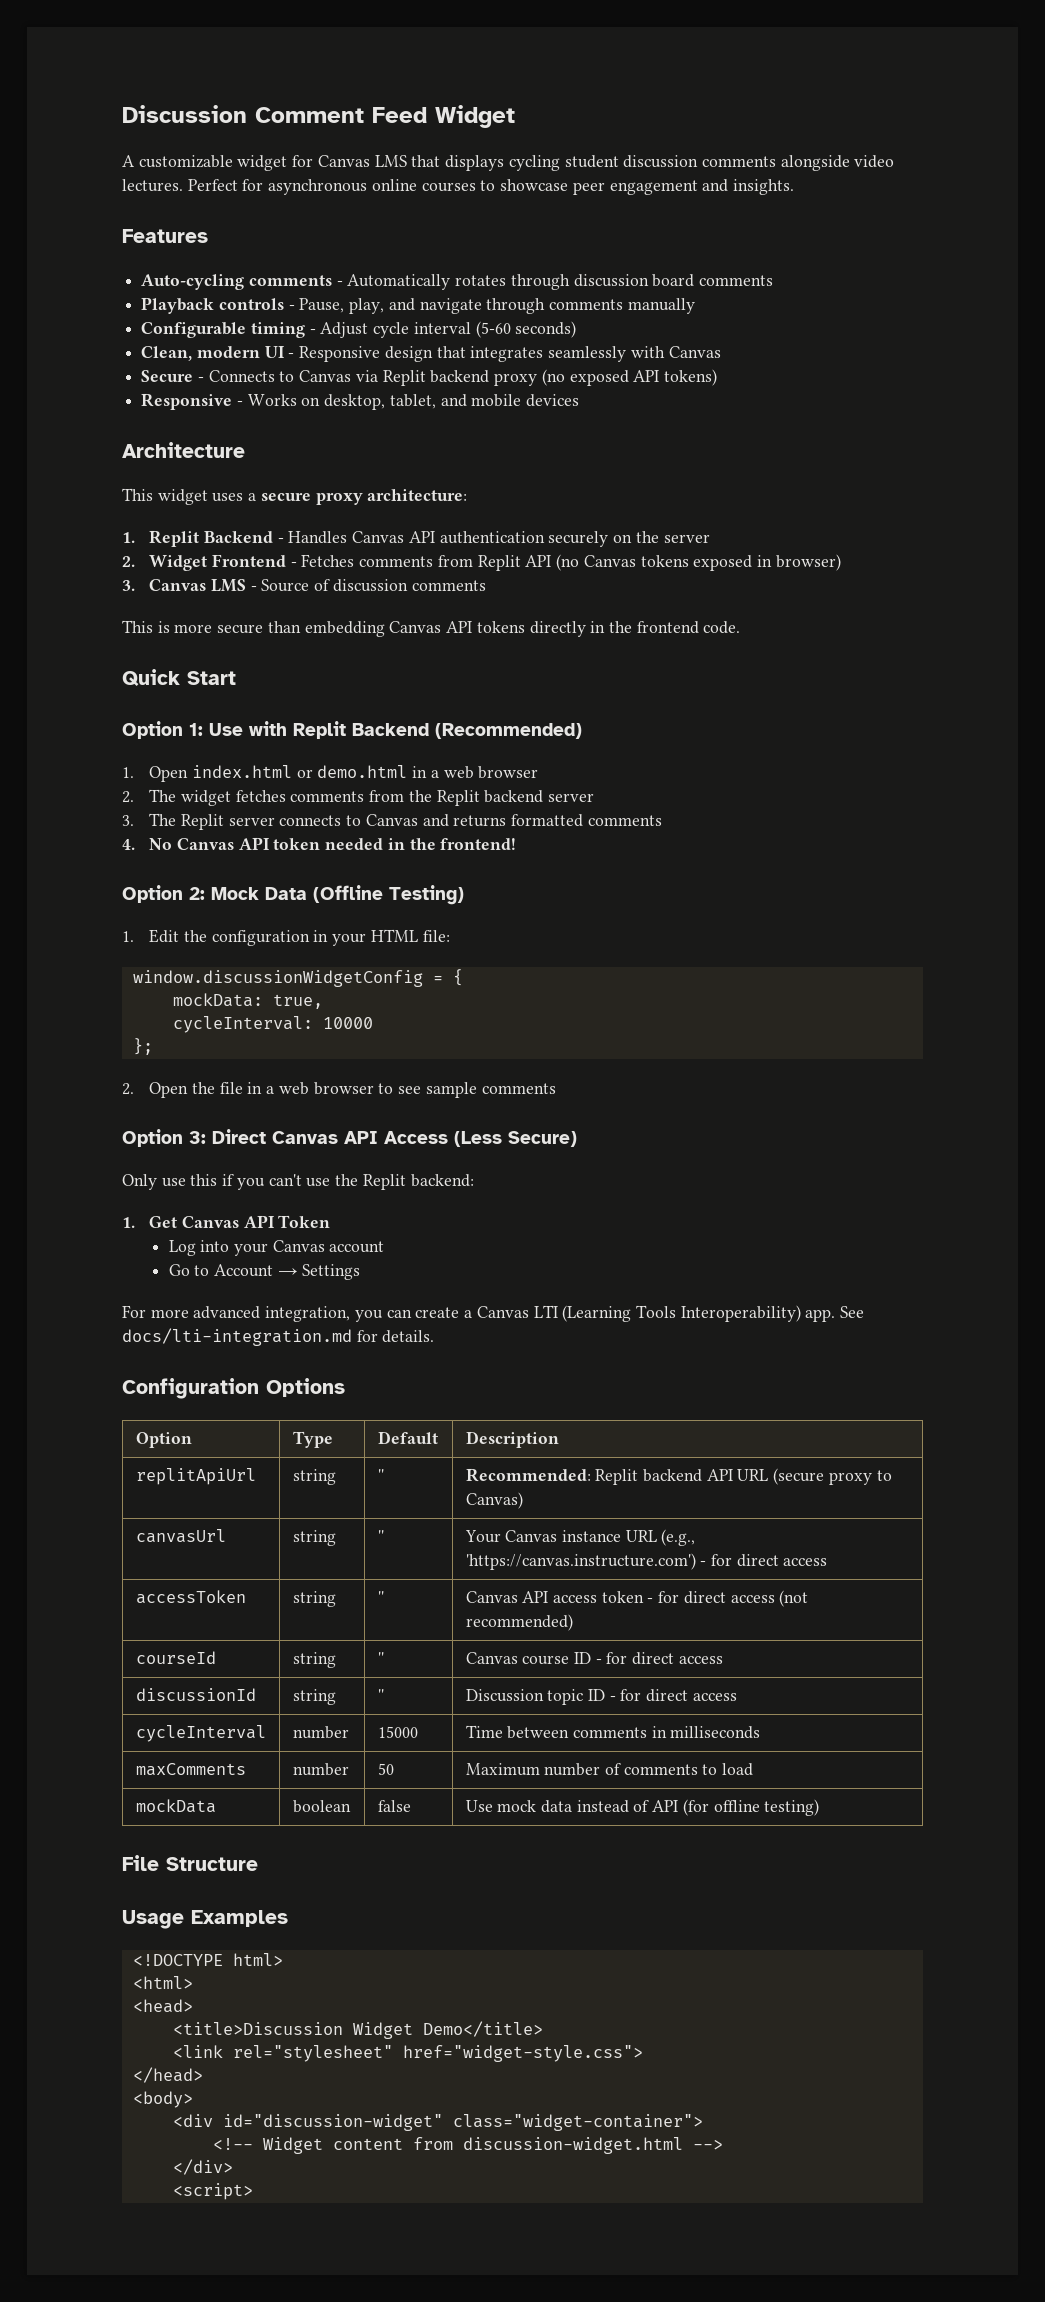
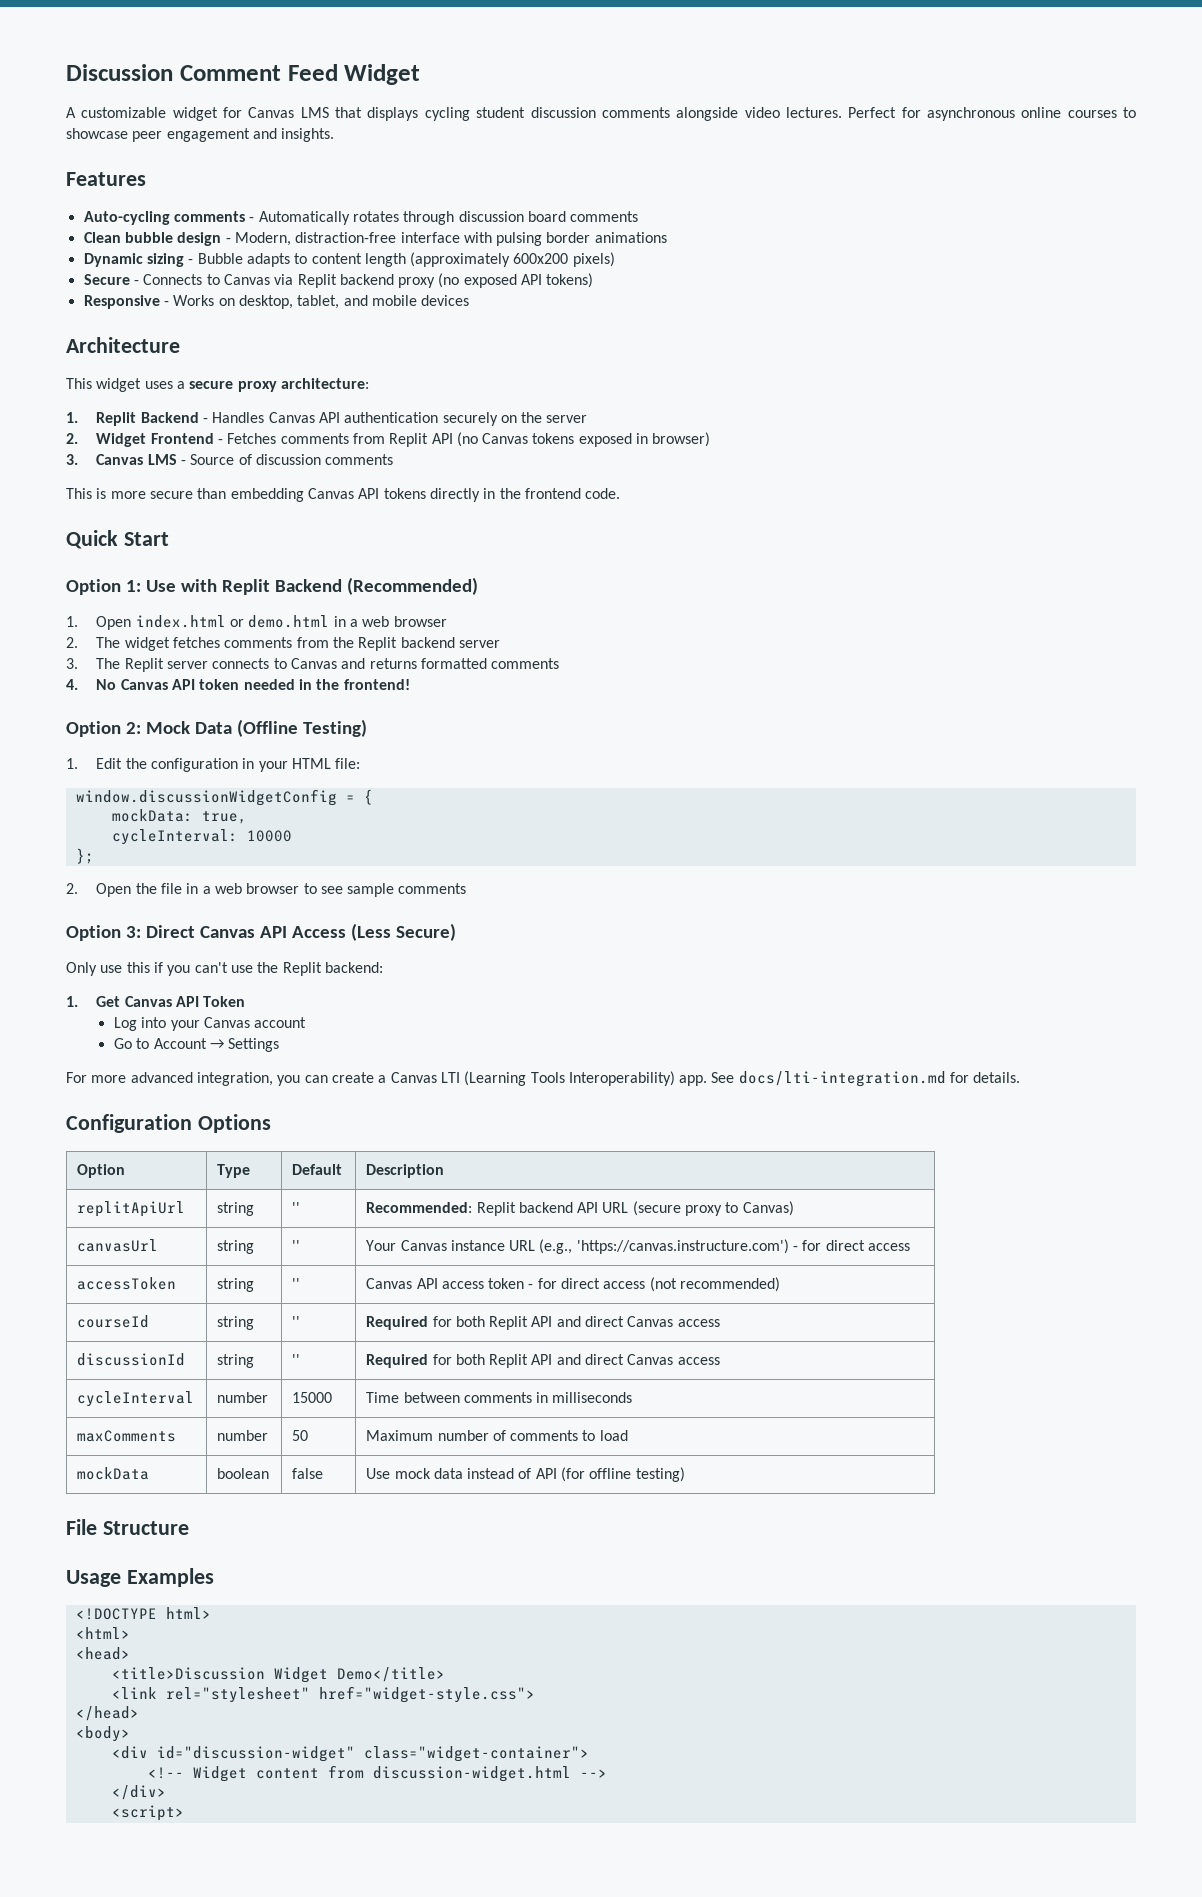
- Playback controls - Pause, play, and navigate through comments manually
- Configurable timing - Adjust cycle interval (5-60 seconds)
- Clean, modern UI - Responsive design that integrates seamlessly with Canvas
+ Clean bubble design - Modern, distraction-free interface with pulsing border animations
+ Dynamic sizing - Bubble adapts to content length (approximately 600x200 pixels)
- courseId | string | '' | Canvas course ID - for direct access
- discussionId | string | '' | Discussion topic ID - for direct access
+ courseId | string | '' | Required for both Replit API and direct Canvas access
+ discussionId | string | '' | Required for both Replit API and direct Canvas access

